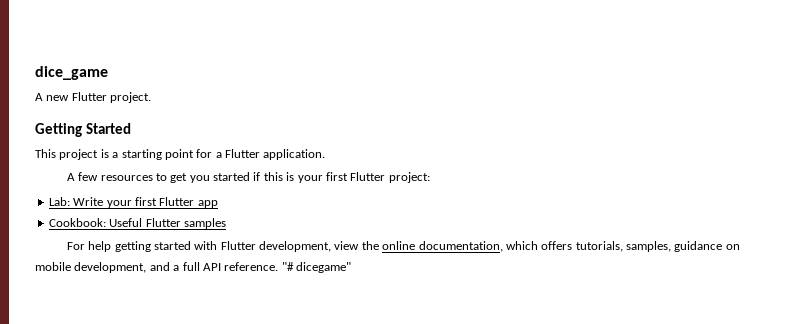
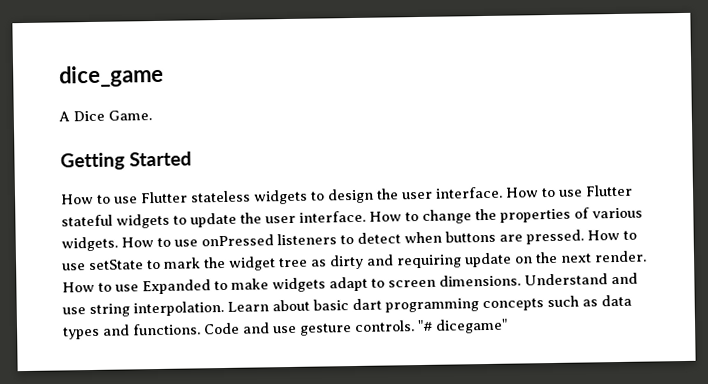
- A new Flutter project.
+ A Dice Game.
- This project is a starting point for a Flutter application.
- A few resources to get you started if this is your first Flutter project:
- Lab: Write your first Flutter app
- Cookbook: Useful Flutter samples
- For help getting started with Flutter development, view the online documentation, which offers tutorials, samples, guidance on mobile development, and a full API reference.
+ How to use Flutter stateless widgets to design the user interface. How to use Flutter stateful widgets to update the user interface. How to change the properties of various widgets. How to use onPressed listeners to detect when buttons are pressed. How to use setState to mark the widget tree as dirty and requiring update on the next render. How to use Expanded to make widgets adapt to screen dimensions. Understand and use string interpolation. Learn about basic dart programming concepts such as data types and functions. Code and use gesture controls.

